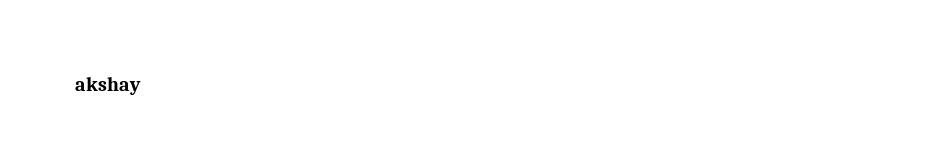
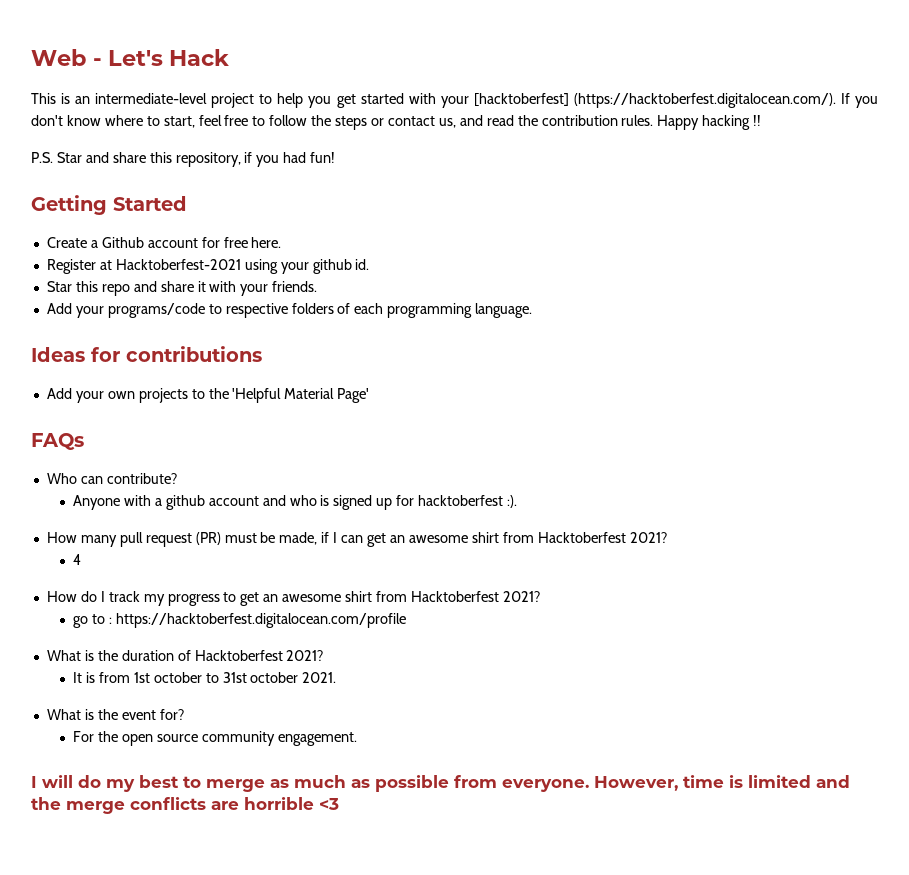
- akshay
+ Web - Let's Hack
+ This is an intermediate-level project to help you get started with your [hacktoberfest] (https://hacktoberfest.digitalocean.com/). If you don't know where to start, feel free to follow the steps or contact us, and read the contribution rules. Happy hacking !!
+ P.S. Star and share this repository, if you had fun!
+ Getting Started
+ Create a Github account for free here.
+ Register at Hacktoberfest-2021 using your github id.
+ Star this repo and share it with your friends.
+ Add your programs/code to respective folders of each programming language.
+ Ideas for contributions
+ Add your own projects to the 'Helpful Material Page'
+ FAQs
+ Who can contribute?
+ Anyone with a github account and who is signed up for hacktoberfest :).
+ How many pull request (PR) must be made, if I can get an awesome shirt from Hacktoberfest 2021?
+ 4
+ How do I track my progress to get an awesome shirt from Hacktoberfest 2021?
+ go to : https://hacktoberfest.digitalocean.com/profile
+ What is the duration of Hacktoberfest 2021?
+ It is from 1st october to 31st october 2021.
+ What is the event for?
+ For the open source community engagement.
+ I will do my best to merge as much as possible from everyone. However, time is limited and the merge conflicts are horrible <3

